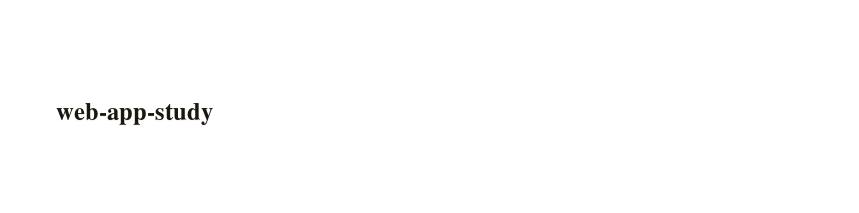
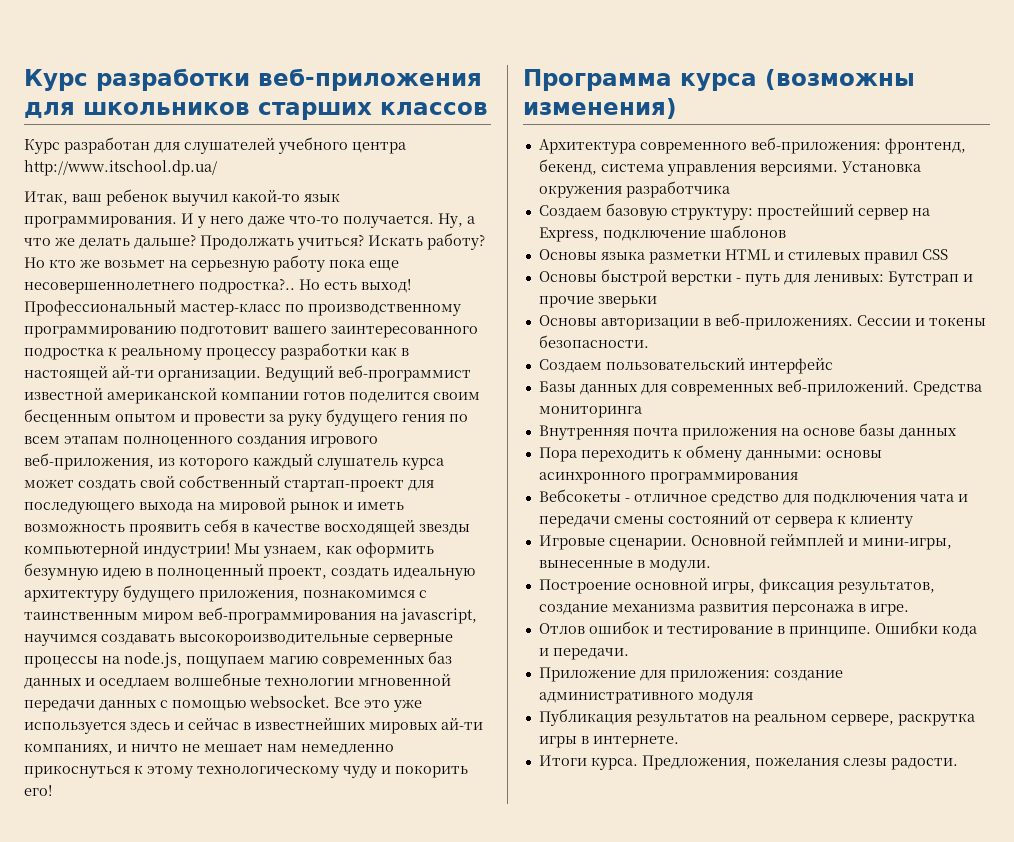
- web-app-study
+ Курс разработки веб-приложения для школьников старших классов
+ Курс разработан для слушателей учебного центра http://www.itschool.dp.ua/
+ Итак, ваш ребенок выучил какой-то язык программирования. И у него даже что-то получается. Ну, а что же делать дальше? Продолжать учиться? Искать работу? Но кто же возьмет на серьезную работу пока еще несовершеннолетнего подростка?.. Но есть выход! Профессиональный мастер-класс по производственному программированию подготовит вашего заинтересованного подростка к реальному процессу разработки как в настоящей ай-ти организации. Ведущий веб-программист известной американской компании готов поделится своим бесценным опытом и провести за руку будущего гения по всем этапам полноценного создания игрового веб-приложения, из которого каждый слушатель курса может создать свой собственный стартап-проект для последующего выхода на мировой рынок и иметь возможность проявить себя в качестве восходящей звезды компьютерной индустрии! Мы узнаем, как оформить безумную идею в полноценный проект, создать идеальную архитектуру будущего приложения, познакомимся с таинственным миром веб-программирования на javascript, научимся создавать высокороизводительные серверные процессы на node.js, пощупаем магию современных баз данных и оседлаем волшебные технологии мгновенной передачи данных с помощью websocket. Все это уже используется здесь и сейчас в известнейших мировых ай-ти компаниях, и ничто не мешает нам немедленно прикоснуться к этому технологическому чуду и покорить его!
+ Программа курса (возможны изменения)
+ Архитектура современного веб-приложения: фронтенд, бекенд, система управления версиями. Установка окружения разработчика
+ Создаем базовую структуру: простейший сервер на Express, подключение шаблонов
+ Основы языка разметки HTML и стилевых правил CSS
+ Основы быстрой верстки - путь для ленивых: Бутстрап и прочие зверьки
+ Основы авторизации в веб-приложениях. Сессии и токены безопасности.
+ Создаем пользовательский интерфейс
+ Базы данных для современных веб-приложений. Средства мониторинга
+ Внутренняя почта приложения на основе базы данных
+ Пора переходить к обмену данными: основы асинхронного программирования
+ Вебсокеты - отличное средство для подключения чата и передачи смены состояний от сервера к клиенту
+ Игровые сценарии. Основной геймплей и мини-игры, вынесенные в модули.
+ Построение основной игры, фиксация результатов, создание механизма развития персонажа в игре.
+ Отлов ошибок и тестирование в принципе. Ошибки кода и передачи.
+ Приложение для приложения: создание административного модуля
+ Публикация результатов на реальном сервере, раскрутка игры в интернете.
+ Итоги курса. Предложения, пожелания слезы радости.

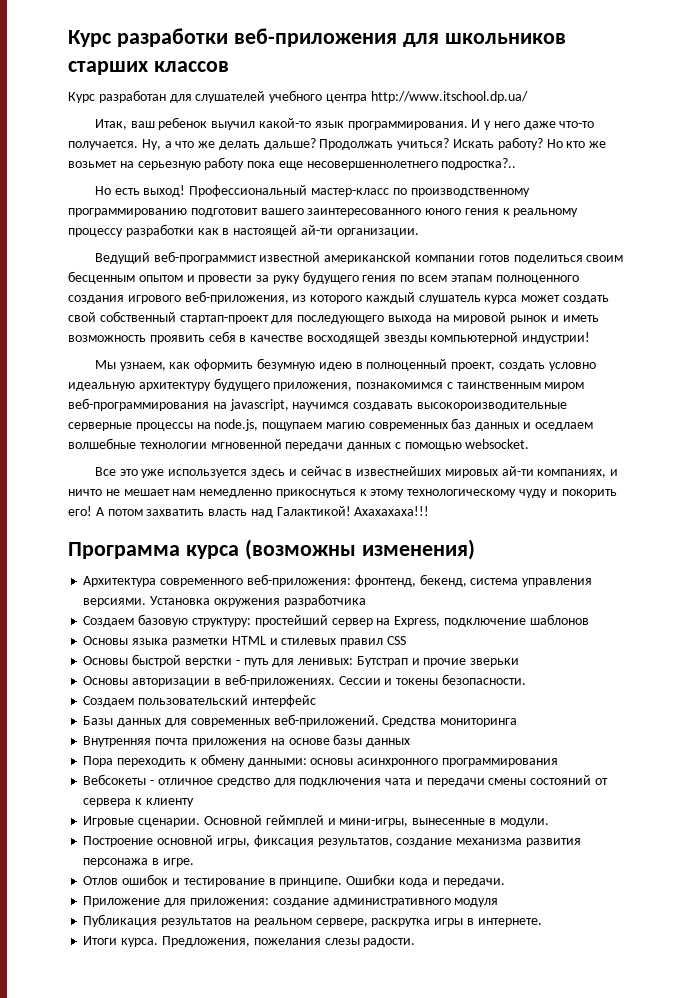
- Но кто же возьмет на серьезную работу пока еще несовершеннолетнего подростка?.. Но есть выход!
+ Но кто же возьмет на серьезную работу пока еще несовершеннолетнего подростка?..
+ Но есть выход!
- Профессиональный мастер-класс по производственному программированию подготовит вашего заинтересованного подростка к реальному процессу разработки как в настоящей ай-ти организации. Ведущий веб-программист известной американской компании готов поделится своим бесценным опытом и провести за руку будущего гения по всем этапам полноценного создания игрового веб-приложения, из которого каждый слушатель курса может создать свой собственный стартап-проект для последующего выхода на мировой рынок и иметь возможность проявить себя в качестве восходящей звезды компьютерной индустрии! Мы узнаем, как оформить безумную идею в полноценный проект, создать идеальную архитектуру будущего приложения, познакомимся с таинственным миром веб-программирования на javascript, научимся создавать высокороизводительные серверные процессы на node.js, пощупаем магию современных баз данных и оседлаем волшебные технологии мгновенной передачи данных с помощью websocket. Все это уже используется здесь и сейчас в известнейших мировых ай-ти компаниях, и ничто не мешает нам немедленно прикоснуться к этому технологическому чуду и покорить его!
+ Профессиональный мастер-класс по производственному программированию подготовит вашего заинтересованного юного гения к реальному процессу разработки как в настоящей ай-ти организации.
+ Ведущий веб-программист известной американской компании готов поделиться своим бесценным опытом и провести за руку будущего гения по всем этапам полноценного создания игрового веб-приложения, из которого каждый слушатель курса может создать свой собственный стартап-проект для последующего выхода на мировой рынок и иметь возможность проявить себя в качестве восходящей звезды компьютерной индустрии!
+ Мы узнаем, как оформить безумную идею в полноценный проект, создать условно идеальную архитектуру будущего приложения, познакомимся с таинственным миром веб-программирования на javascript, научимся создавать высокороизводительные серверные процессы на node.js, пощупаем магию современных баз данных и оседлаем волшебные технологии мгновенной передачи данных с помощью websocket.
+ Все это уже используется здесь и сейчас в известнейших мировых ай-ти компаниях, и ничто не мешает нам немедленно прикоснуться к этому технологическому чуду и покорить его! А потом захватить власть над Галактикой! Ахахахаха!!!

